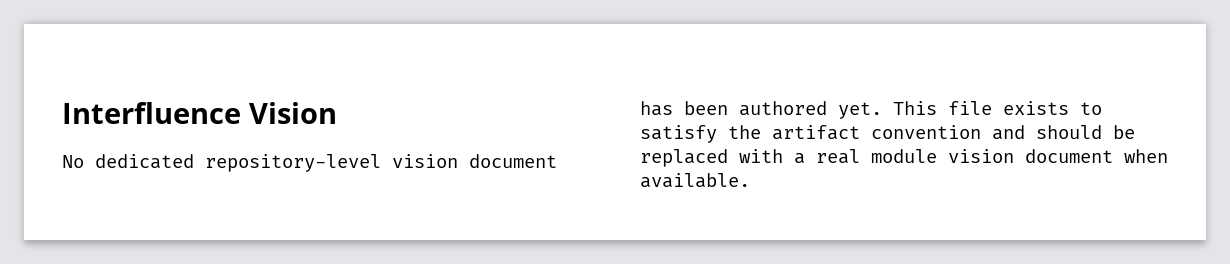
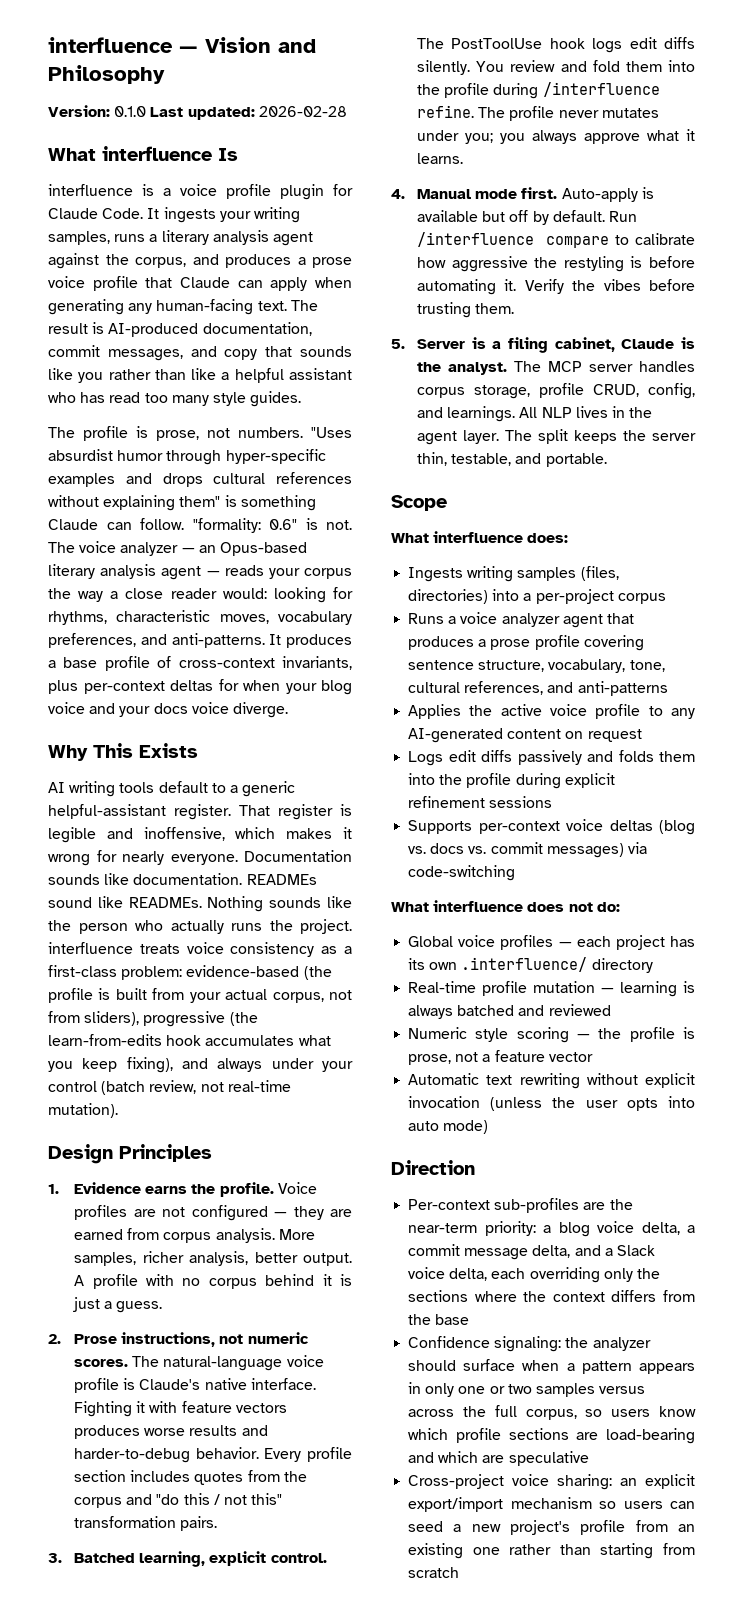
- Interfluence Vision
- No dedicated repository-level vision document has been authored yet. This file exists to satisfy the artifact convention and should be replaced with a real module vision document when available.
+ interfluence — Vision and Philosophy
+ Version: 0.1.0 Last updated: 2026-02-28
+ What interfluence Is
+ interfluence is a voice profile plugin for Claude Code. It ingests your writing samples, runs a literary analysis agent against the corpus, and produces a prose voice profile that Claude can apply when generating any human-facing text. The result is AI-produced documentation, commit messages, and copy that sounds like you rather than like a helpful assistant who has read too many style guides.
+ The profile is prose, not numbers. "Uses absurdist humor through hyper-specific examples and drops cultural references without explaining them" is something Claude can follow. "formality: 0.6" is not. The voice analyzer — an Opus-based literary analysis agent — reads your corpus the way a close reader would: looking for rhythms, characteristic moves, vocabulary preferences, and anti-patterns. It produces a base profile of cross-context invariants, plus per-context deltas for when your blog voice and your docs voice diverge.
+ Why This Exists
+ AI writing tools default to a generic helpful-assistant register. That register is legible and inoffensive, which makes it wrong for nearly everyone. Documentation sounds like documentation. READMEs sound like READMEs. Nothing sounds like the person who actually runs the project. interfluence treats voice consistency as a first-class problem: evidence-based (the profile is built from your actual corpus, not from sliders), progressive (the learn-from-edits hook accumulates what you keep fixing), and always under your control (batch review, not real-time mutation).
+ Design Principles
+ 1. Evidence earns the profile. Voice profiles are not configured — they are earned from corpus analysis. More samples, richer analysis, better output. A profile with no corpus behind it is just a guess.
+ 2. Prose instructions, not numeric scores. The natural-language voice profile is Claude's native interface. Fighting it with feature vectors produces worse results and harder-to-debug behavior. Every profile section includes quotes from the corpus and "do this / not this" transformation pairs.
+ 3. Batched learning, explicit control. The PostToolUse hook logs edit diffs silently. You review and fold them into the profile during /interfluence refine. The profile never mutates under you; you always approve what it learns.
+ 4. Manual mode first. Auto-apply is available but off by default. Run /interfluence compare to calibrate how aggressive the restyling is before automating it. Verify the vibes before trusting them.
+ 5. Server is a filing cabinet, Claude is the analyst. The MCP server handles corpus storage, profile CRUD, config, and learnings. All NLP lives in the agent layer. The split keeps the server thin, testable, and portable.
+ Scope
+ What interfluence does:
+ Ingests writing samples (files, directories) into a per-project corpus
+ Runs a voice analyzer agent that produces a prose profile covering sentence structure, vocabulary, tone, cultural references, and anti-patterns
+ Applies the active voice profile to any AI-generated content on request
+ Logs edit diffs passively and folds them into the profile during explicit refinement sessions
+ Supports per-context voice deltas (blog vs. docs vs. commit messages) via code-switching
+ What interfluence does not do:
+ Global voice profiles — each project has its own .interfluence/ directory
+ Real-time profile mutation — learning is always batched and reviewed
+ Numeric style scoring — the profile is prose, not a feature vector
+ Automatic text rewriting without explicit invocation (unless the user opts into auto mode)
+ Direction
+ Per-context sub-profiles are the near-term priority: a blog voice delta, a commit message delta, and a Slack voice delta, each overriding only the sections where the context differs from the base
+ Confidence signaling: the analyzer should surface when a pattern appears in only one or two samples versus across the full corpus, so users know which profile sections are load-bearing and which are speculative
+ Cross-project voice sharing: an explicit export/import mechanism so users can seed a new project's profile from an existing one rather than starting from scratch

